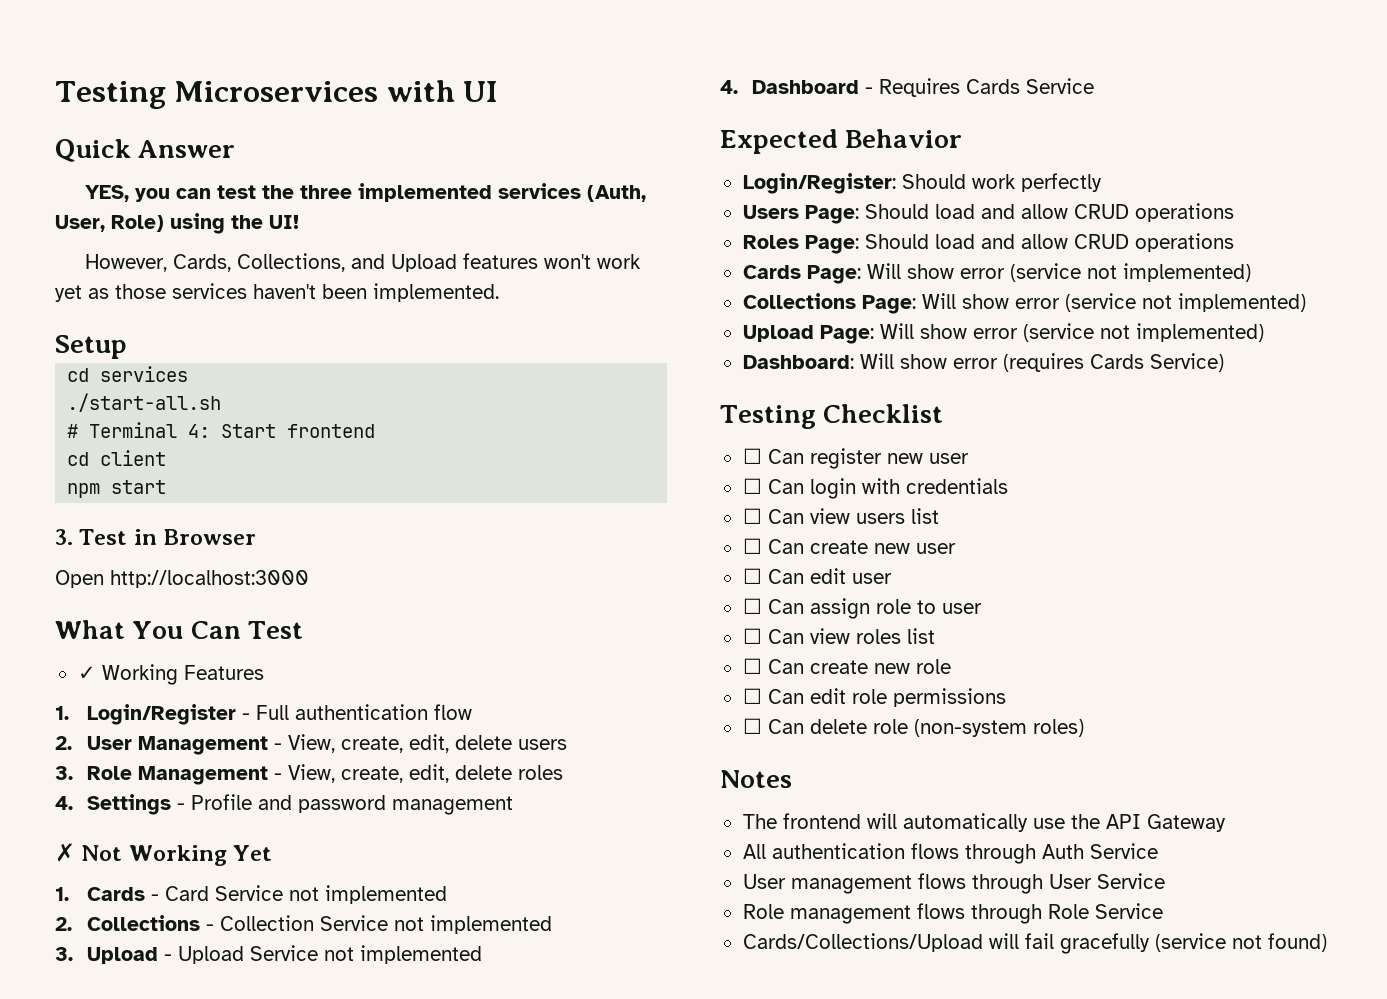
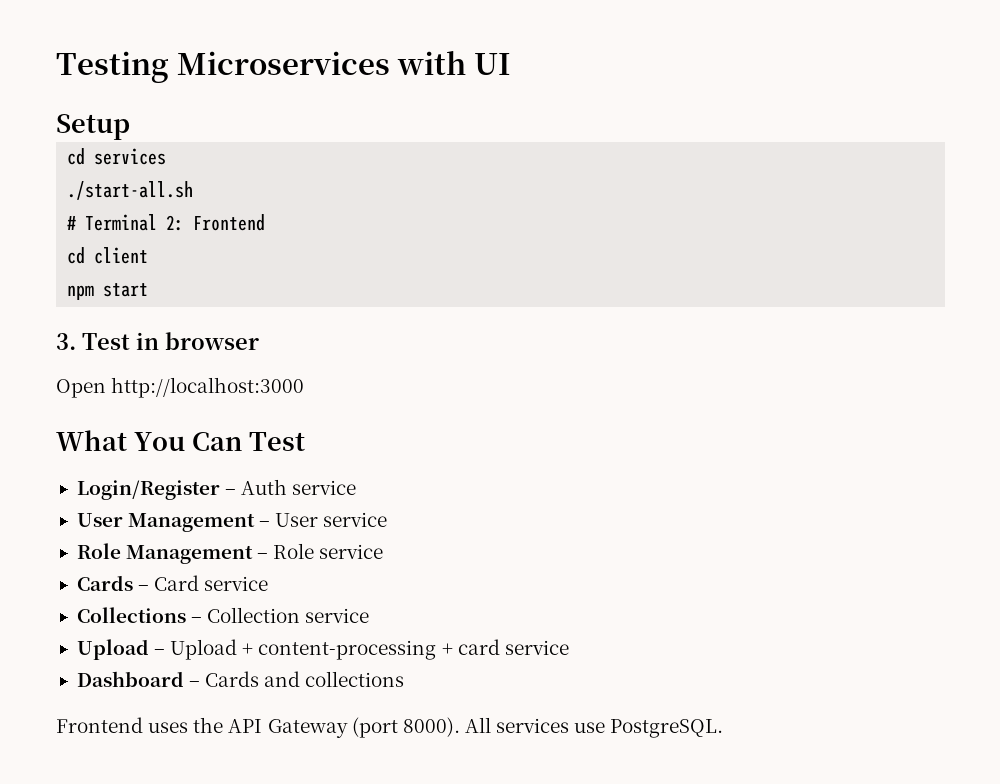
- Quick Answer
- YES, you can test the three implemented services (Auth, User, Role) using the UI!
- However, Cards, Collections, and Upload features won't work yet as those services haven't been implemented.
- # Terminal 4: Start frontend
+ # Terminal 2: Frontend
- 3. Test in Browser
+ 3. Test in browser
- ✓ Working Features
- 1. Login/Register - Full authentication flow
- 2. User Management - View, create, edit, delete users
- 3. Role Management - View, create, edit, delete roles
- 4. Settings - Profile and password management
- ✗ Not Working Yet
- 1. Cards - Card Service not implemented
- 2. Collections - Collection Service not implemented
- 3. Upload - Upload Service not implemented
- 4. Dashboard - Requires Cards Service
- Expected Behavior
- Login/Register: Should work perfectly
- Users Page: Should load and allow CRUD operations
- Roles Page: Should load and allow CRUD operations
- Cards Page: Will show error (service not implemented)
- Collections Page: Will show error (service not implemented)
- Upload Page: Will show error (service not implemented)
- Dashboard: Will show error (requires Cards Service)
- Testing Checklist
- ☐ Can register new user
- ☐ Can login with credentials
- ☐ Can view users list
- ☐ Can create new user
- ☐ Can edit user
- ☐ Can assign role to user
- ☐ Can view roles list
- ☐ Can create new role
- ☐ Can edit role permissions
- ☐ Can delete role (non-system roles)
- Notes
- The frontend will automatically use the API Gateway
- All authentication flows through Auth Service
- User management flows through User Service
- Role management flows through Role Service
- Cards/Collections/Upload will fail gracefully (service not found)
+ Login/Register – Auth service
+ User Management – User service
+ Role Management – Role service
+ Cards – Card service
+ Collections – Collection service
+ Upload – Upload + content-processing + card service
+ Dashboard – Cards and collections
+ Frontend uses the API Gateway (port 8000). All services use PostgreSQL.

